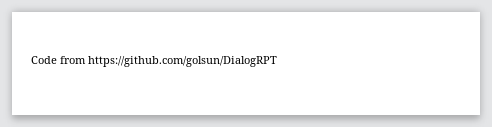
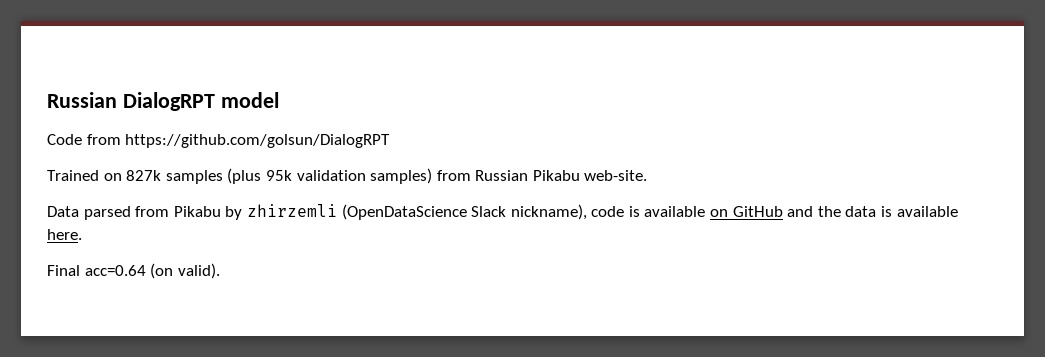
+ Russian DialogRPT model
+ Trained on 827k samples (plus 95k validation samples) from Russian Pikabu web-site.
+ Data parsed from Pikabu by zhirzemli (OpenDataScience Slack nickname), code is available on GitHub and the data is available here.
+ Final acc=0.64 (on valid).

